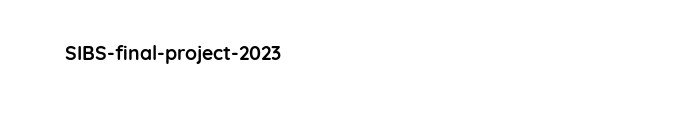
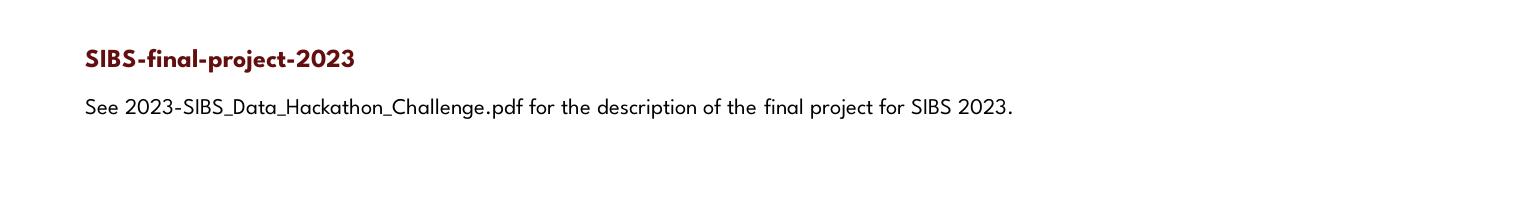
+ See 2023-SIBS_Data_Hackathon_Challenge.pdf for the description of the final project for SIBS 2023.

